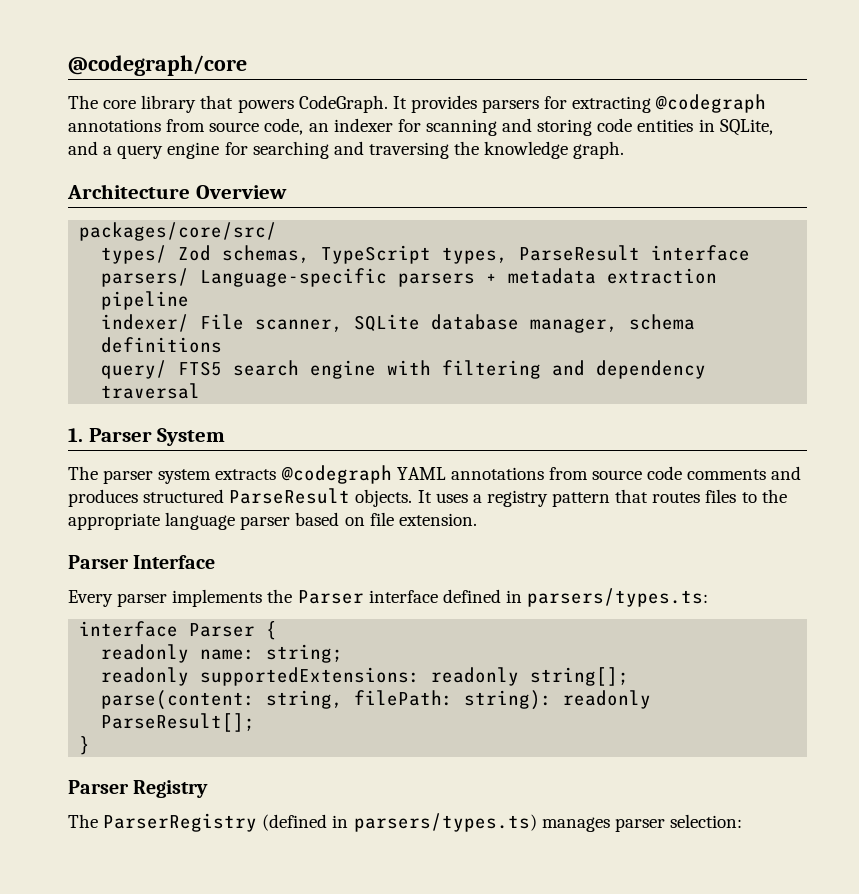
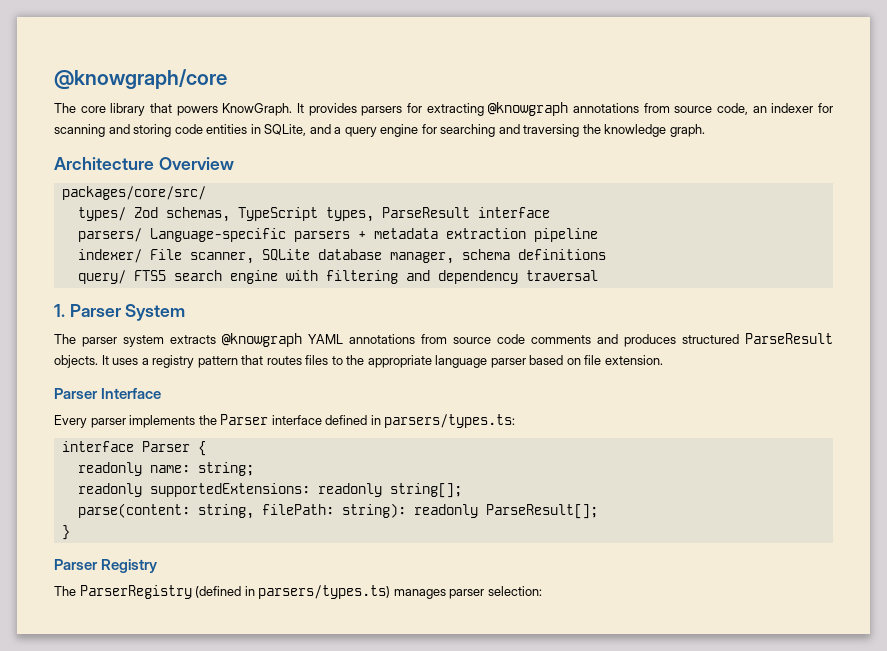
- @codegraph/core
+ @knowgraph/core
- The core library that powers CodeGraph.
+ The core library that powers KnowGraph.
- It provides parsers for extracting @codegraph annotations from source code, an indexer for scanning and storing code entities in SQLite, and a query engine for searching and traversing the knowledge graph.
+ It provides parsers for extracting @knowgraph annotations from source code, an indexer for scanning and storing code entities in SQLite, and a query engine for searching and traversing the knowledge graph.
- The parser system extracts @codegraph YAML annotations from source code comments and produces structured ParseResult objects.
+ The parser system extracts @knowgraph YAML annotations from source code comments and produces structured ParseResult objects.

